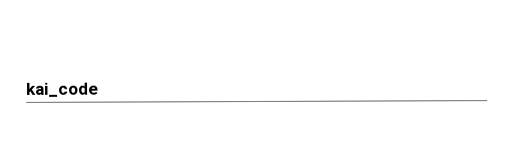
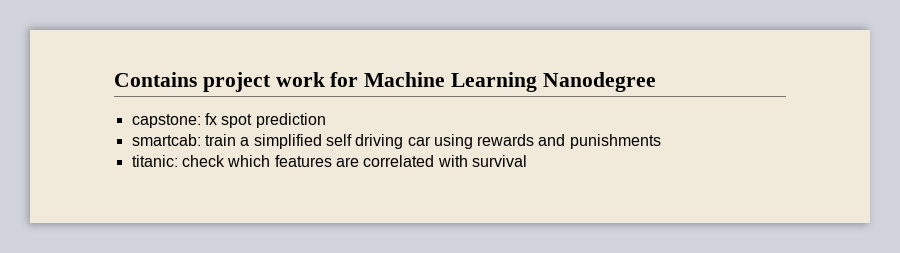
- kai_code
+ Contains project work for Machine Learning Nanodegree
+ capstone: fx spot prediction
+ smartcab: train a simplified self driving car using rewards and punishments
+ titanic: check which features are correlated with survival

